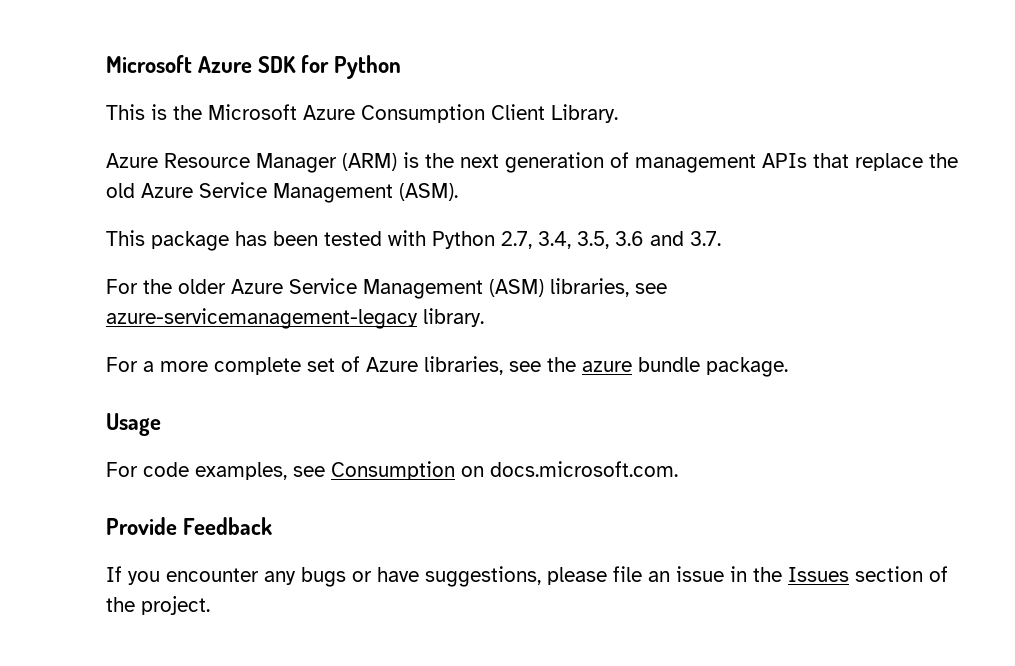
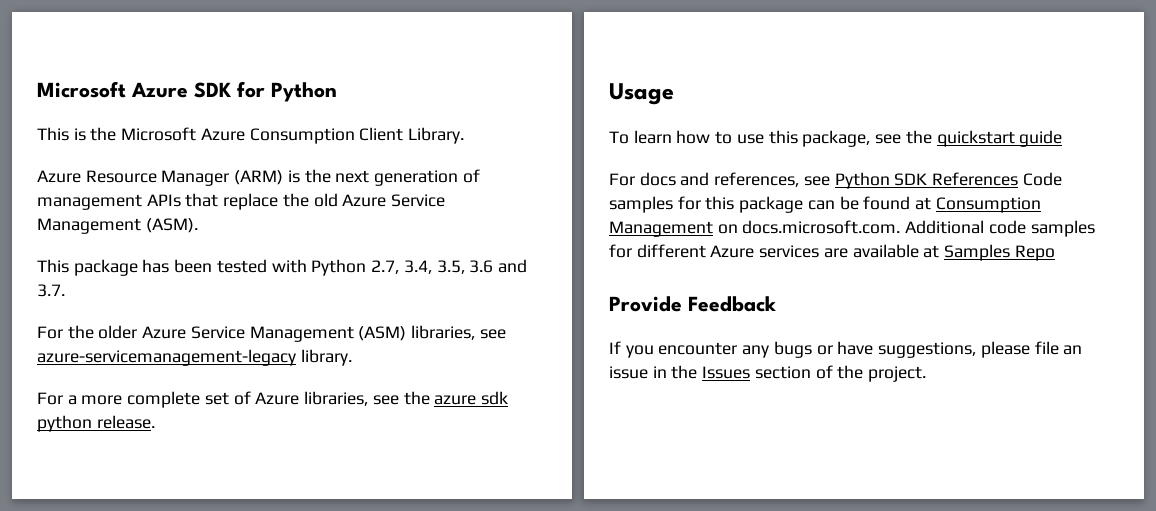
- For a more complete set of Azure libraries, see the azure bundle package.
+ For a more complete set of Azure libraries, see the azure sdk python release.
  Usage
- For code examples, see Consumption on docs.microsoft.com.
+ To learn how to use this package, see the quickstart guide
+ For docs and references, see Python SDK References Code samples for this package can be found at Consumption Management on docs.microsoft.com. Additional code samples for different Azure services are available at Samples Repo

